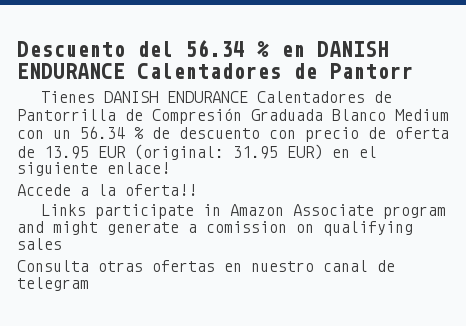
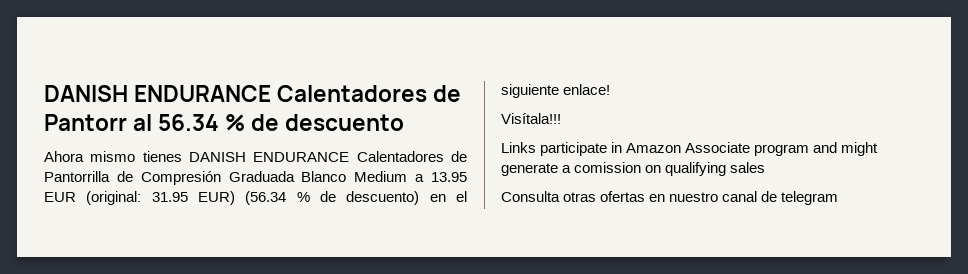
- Descuento del 56.34 % en DANISH ENDURANCE Calentadores de Pantorr
- Tienes DANISH ENDURANCE Calentadores de Pantorrilla de Compresión Graduada Blanco Medium con un 56.34 % de descuento con precio de oferta de 13.95 EUR (original: 31.95 EUR) en el siguiente enlace!
+ DANISH ENDURANCE Calentadores de Pantorr al 56.34 % de descuento
+ Ahora mismo tienes DANISH ENDURANCE Calentadores de Pantorrilla de Compresión Graduada Blanco Medium a 13.95 EUR (original: 31.95 EUR) (56.34 % de descuento) en el siguiente enlace!
- Accede a la oferta!!
+ Visítala!!!

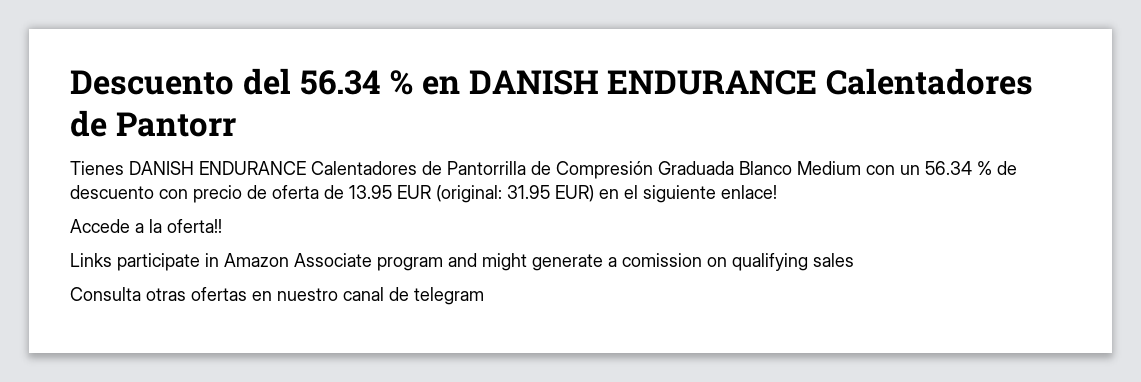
- DANISH ENDURANCE Calentadores de Pantorr al 56.34 % de descuento
- Ahora mismo tienes DANISH ENDURANCE Calentadores de Pantorrilla de Compresión Graduada Blanco Medium a 13.95 EUR (original: 31.95 EUR) (56.34 % de descuento) en el siguiente enlace!
+ Descuento del 56.34 % en DANISH ENDURANCE Calentadores de Pantorr
+ Tienes DANISH ENDURANCE Calentadores de Pantorrilla de Compresión Graduada Blanco Medium con un 56.34 % de descuento con precio de oferta de 13.95 EUR (original: 31.95 EUR) en el siguiente enlace!
- Visítala!!!
+ Accede a la oferta!!

